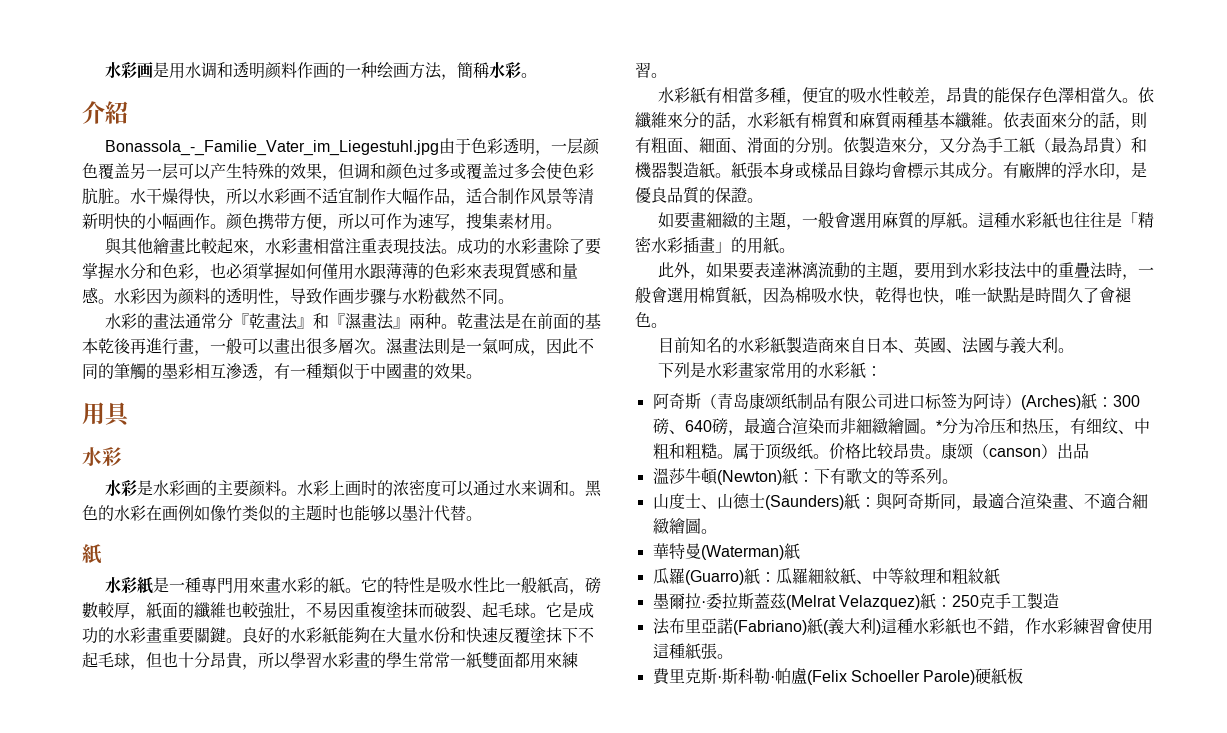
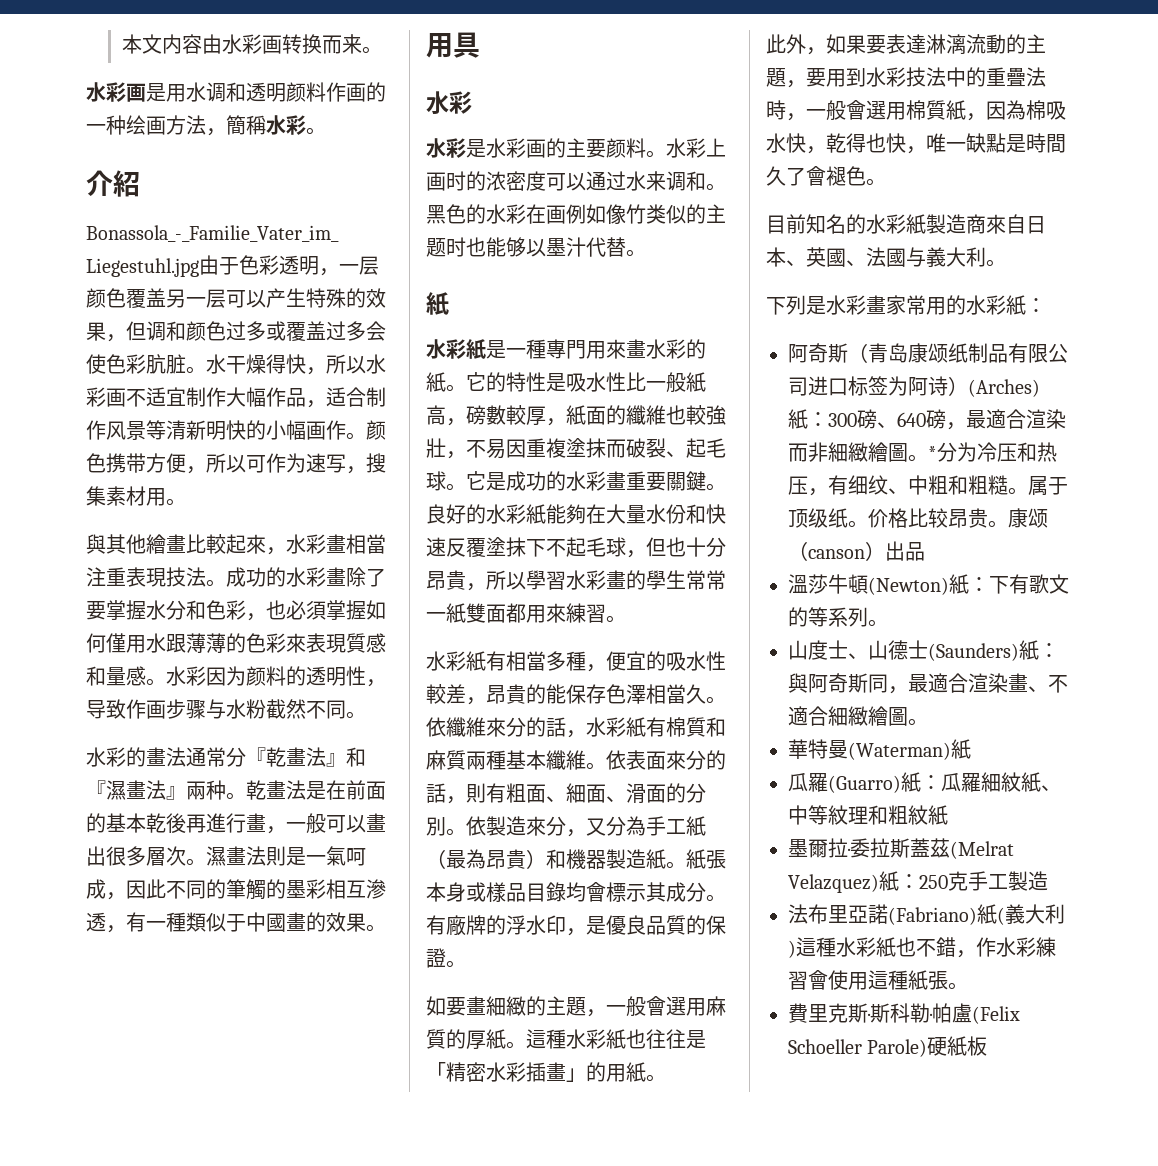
+ 本文内容由水彩画转换而来。

